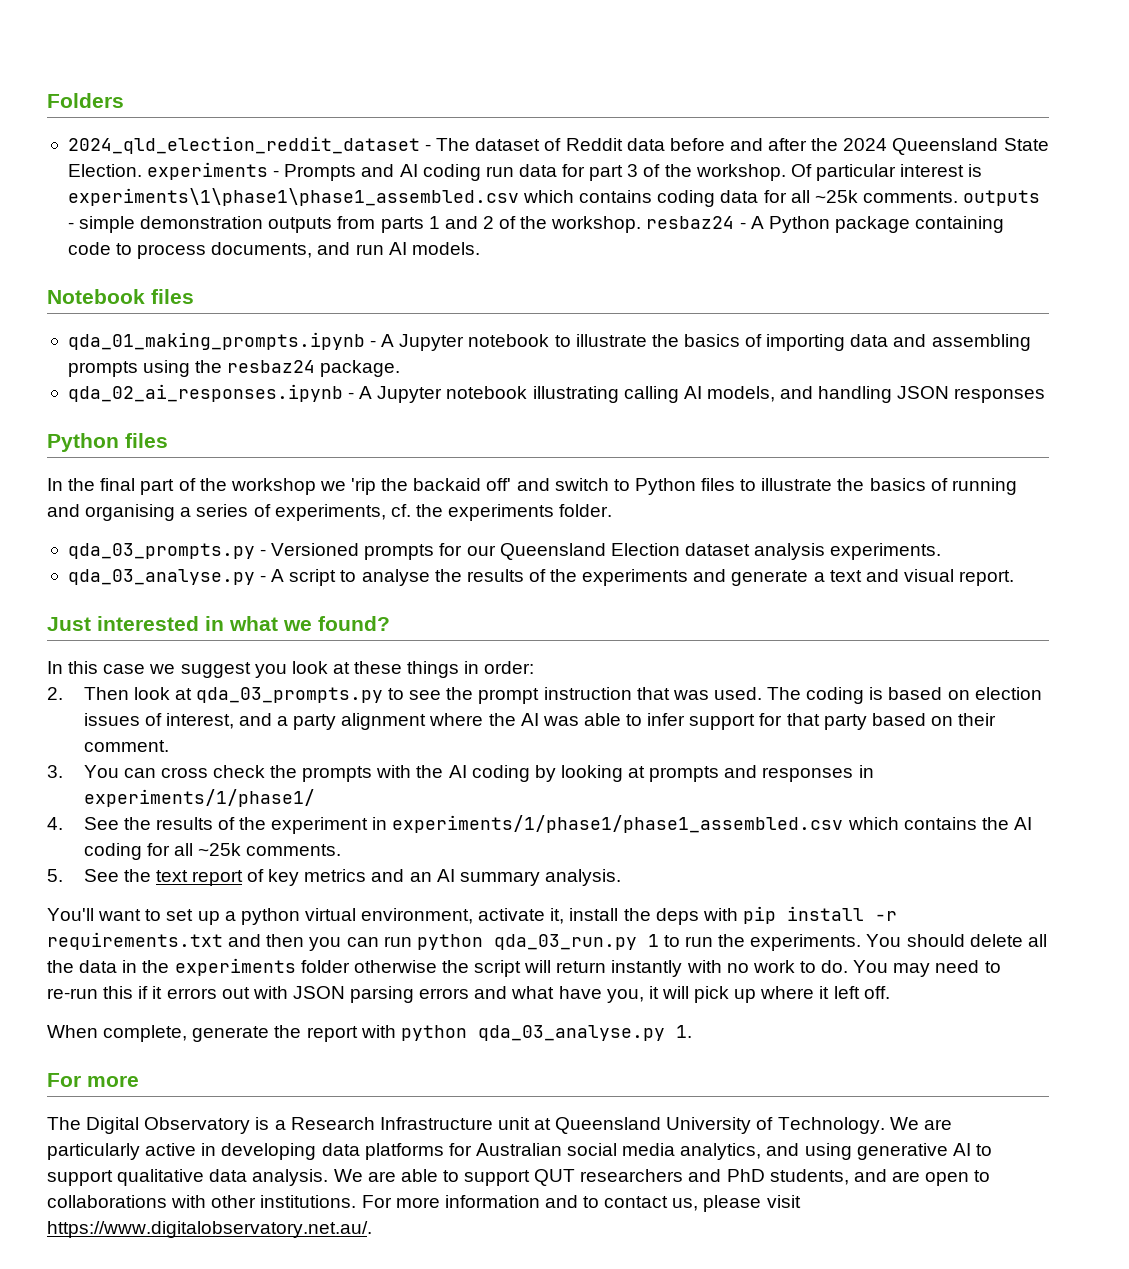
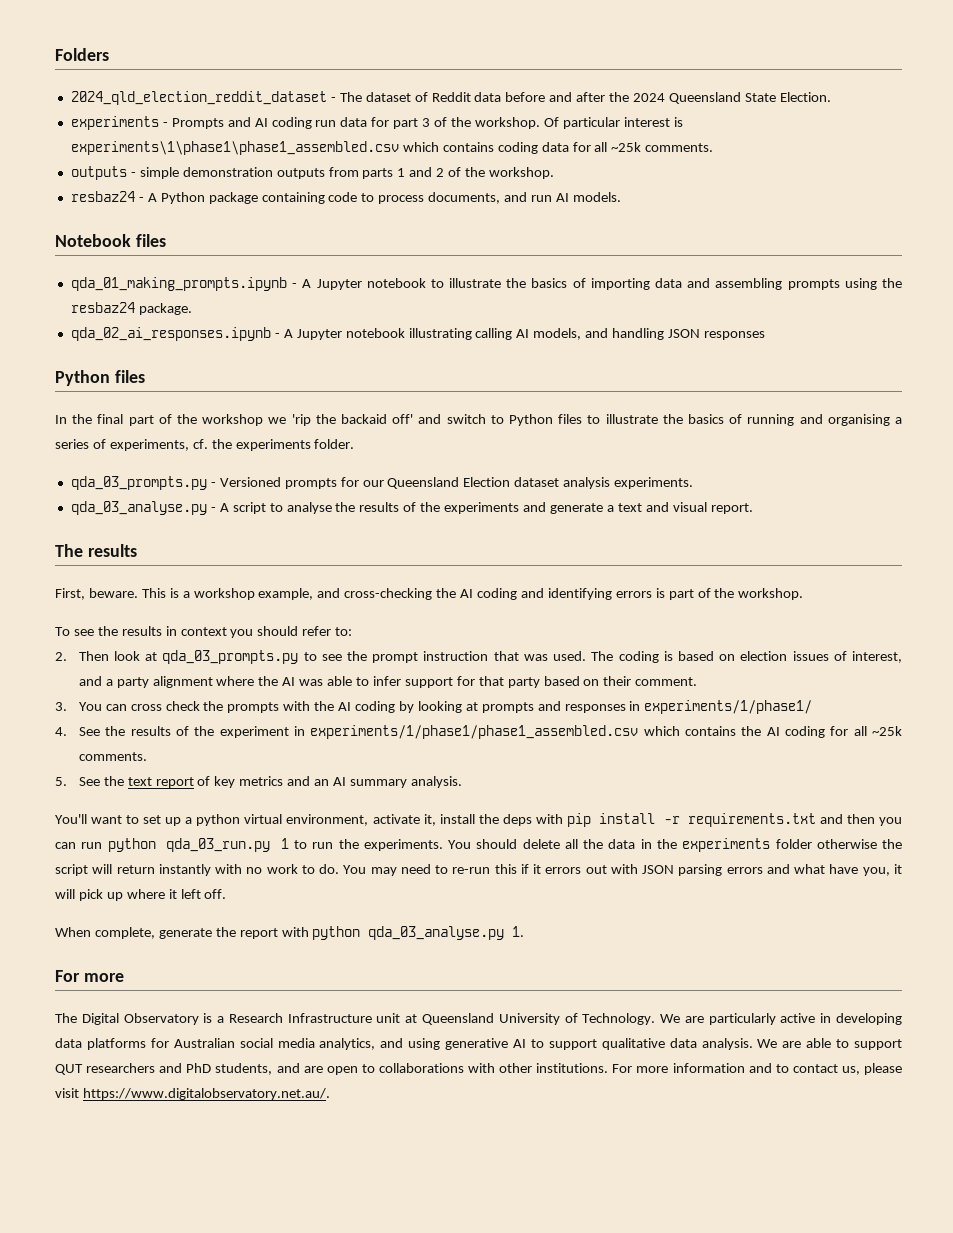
- 2024_qld_election_reddit_dataset - The dataset of Reddit data before and after the 2024 Queensland State Election. experiments - Prompts and AI coding run data for part 3 of the workshop.
+ 2024_qld_election_reddit_dataset - The dataset of Reddit data before and after the 2024 Queensland State Election.
+ experiments - Prompts and AI coding run data for part 3 of the workshop.
- Of particular interest is experiments\1\phase1\phase1_assembled.csv which contains coding data for all ~25k comments. outputs - simple demonstration outputs from parts 1 and 2 of the workshop. resbaz24 - A Python package containing code to process documents, and run AI models.
+ Of particular interest is experiments\1\phase1\phase1_assembled.csv which contains coding data for all ~25k comments.
+ outputs - simple demonstration outputs from parts 1 and 2 of the workshop.
+ resbaz24 - A Python package containing code to process documents, and run AI models.
- Just interested in what we found?
- In this case we suggest you look at these things in order:
+ The results
+ First, beware. This is a workshop example, and cross-checking the AI coding and identifying errors is part of the workshop.
+ To see the results in context you should refer to:

